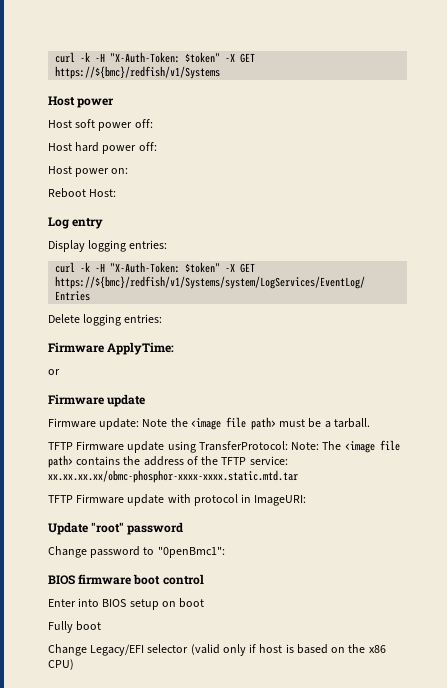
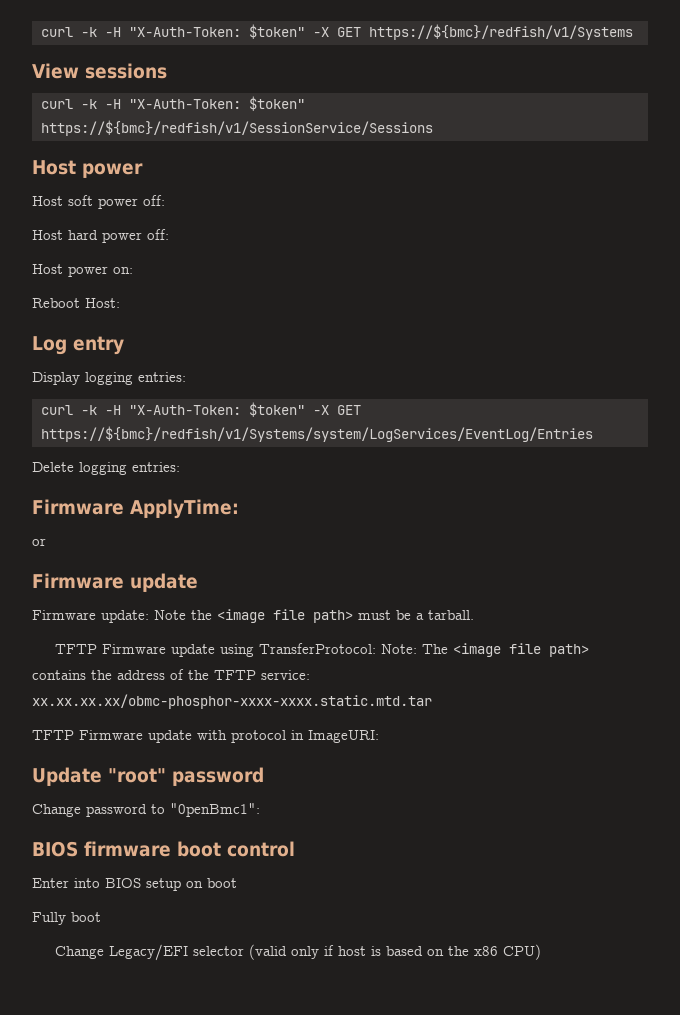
+ View sessions
+ curl -k -H "X-Auth-Token: $token" https://${bmc}/redfish/v1/SessionService/Sessions

